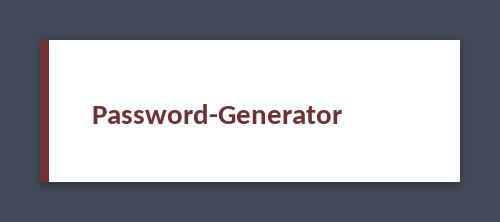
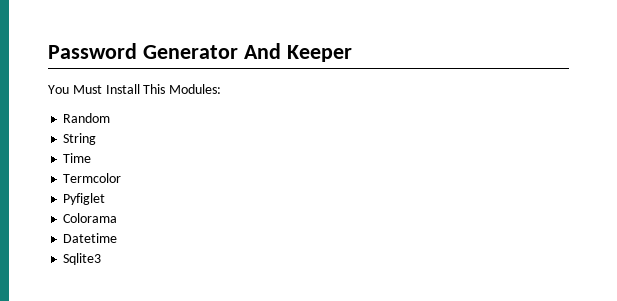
- Password-Generator
+ Password Generator And Keeper
+ You Must Install This Modules:
+ Random
+ String
+ Time
+ Termcolor
+ Pyfiglet
+ Colorama
+ Datetime
+ Sqlite3

